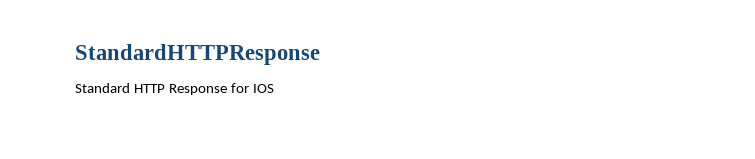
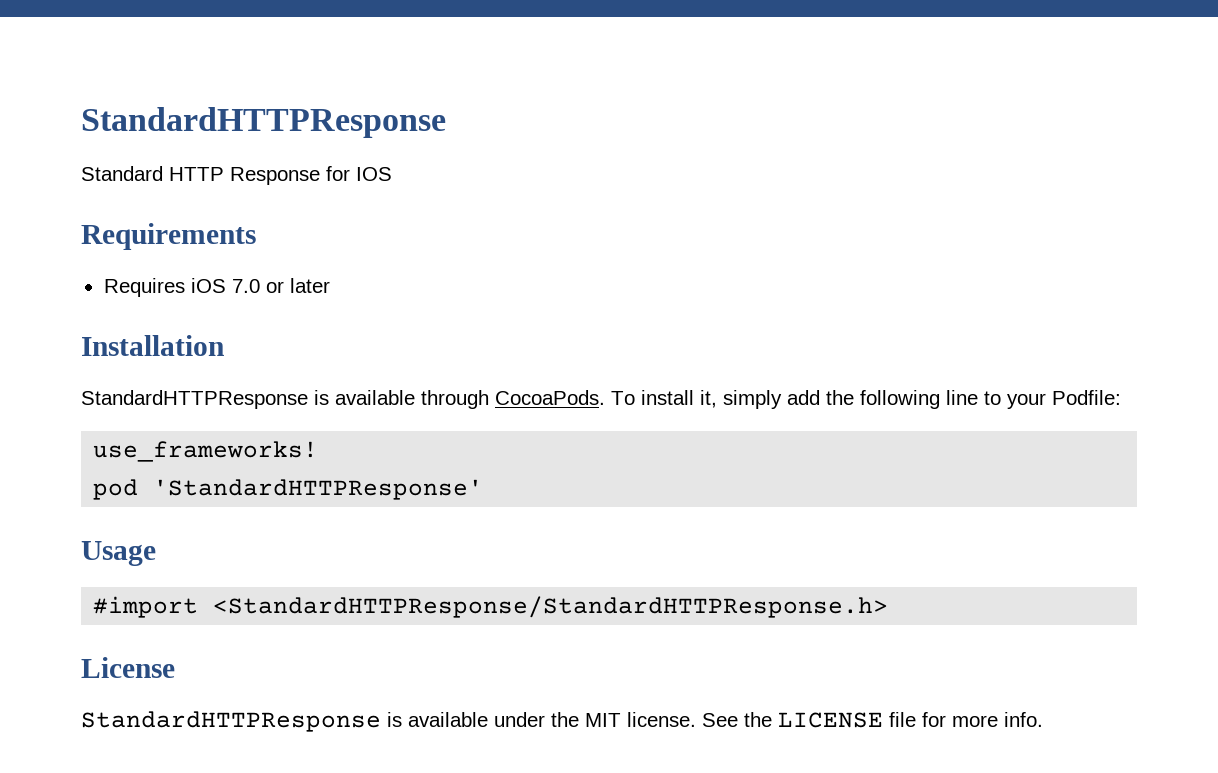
+ Requirements
+ Requires iOS 7.0 or later
+ Installation
+ StandardHTTPResponse is available through CocoaPods. To install it, simply add the following line to your Podfile:
+ use_frameworks!
+ pod 'StandardHTTPResponse'
+ Usage
+ #import <StandardHTTPResponse/StandardHTTPResponse.h>
+ License
+ StandardHTTPResponse is available under the MIT license. See the LICENSE file for more info.

